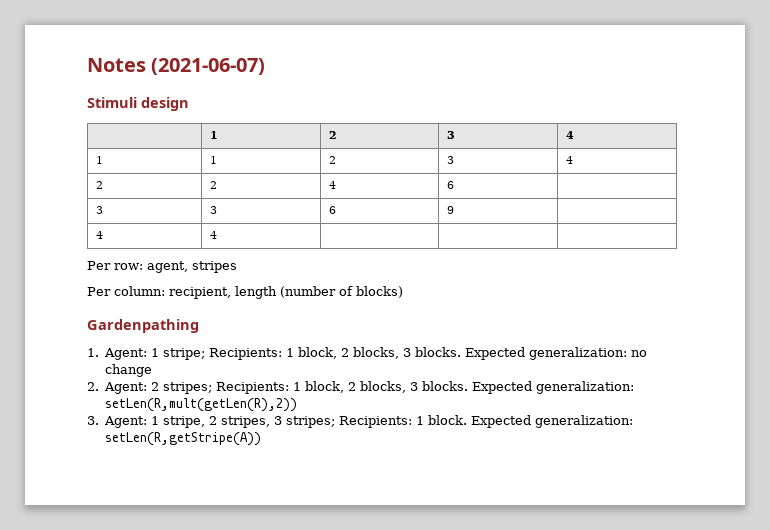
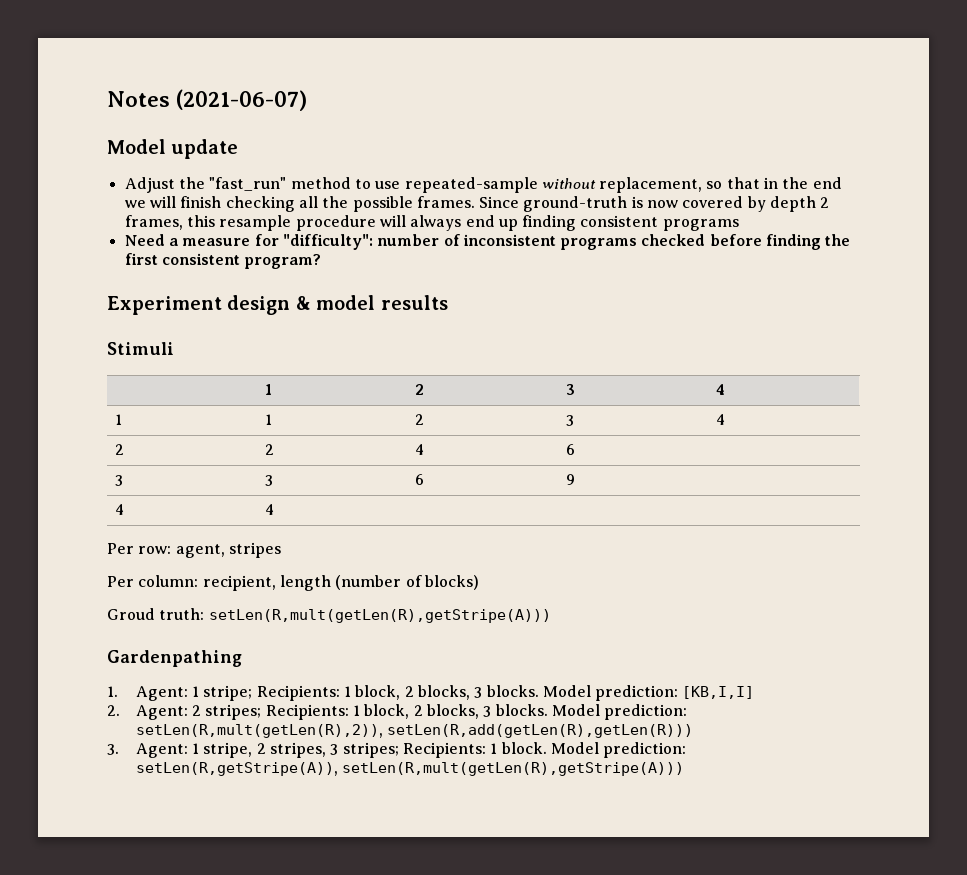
+ Model update
+ Adjust the "fast_run" method to use repeated-sample without replacement, so that in the end we will finish checking all the possible frames. Since ground-truth is now covered by depth 2 frames, this resample procedure will always end up finding consistent programs
+ Need a measure for "difficulty": number of inconsistent programs checked before finding the first consistent program?
+ Experiment design & model results
- Stimuli design
+ Stimuli
+ Groud truth: setLen(R,mult(getLen(R),getStripe(A)))
- Expected generalization: no change
+ Model prediction: [KB,I,I]
- Expected generalization: setLen(R,mult(getLen(R),2))
+ Model prediction: setLen(R,mult(getLen(R),2)), setLen(R,add(getLen(R),getLen(R)))
- Expected generalization: setLen(R,getStripe(A))
+ Model prediction: setLen(R,getStripe(A)), setLen(R,mult(getLen(R),getStripe(A)))

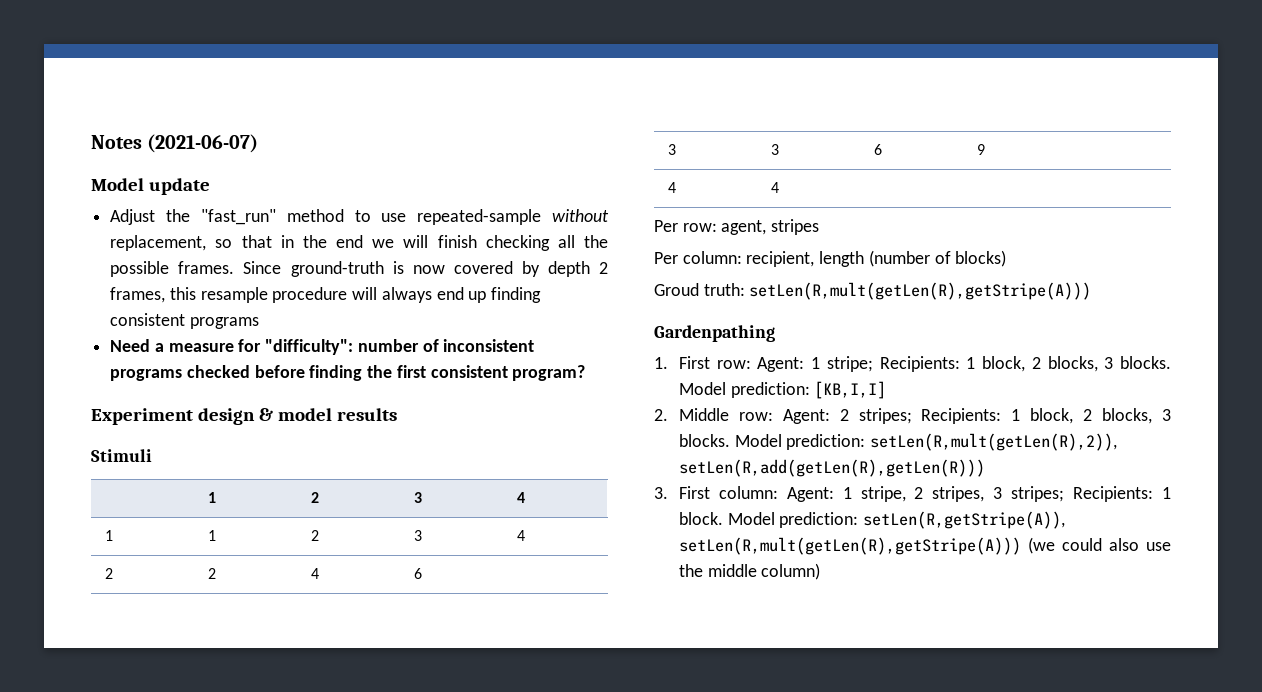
- 1. Agent: 1 stripe; Recipients: 1 block, 2 blocks, 3 blocks.
+ 1. First row: Agent: 1 stripe; Recipients: 1 block, 2 blocks, 3 blocks.
- 2. Agent: 2 stripes; Recipients: 1 block, 2 blocks, 3 blocks.
+ 2. Middle row: Agent: 2 stripes; Recipients: 1 block, 2 blocks, 3 blocks.
- 3. Agent: 1 stripe, 2 stripes, 3 stripes; Recipients: 1 block.
+ 3. First column: Agent: 1 stripe, 2 stripes, 3 stripes; Recipients: 1 block.
- Model prediction: setLen(R,getStripe(A)), setLen(R,mult(getLen(R),getStripe(A)))
+ Model prediction: setLen(R,getStripe(A)), setLen(R,mult(getLen(R),getStripe(A))) (we could also use the middle column)

